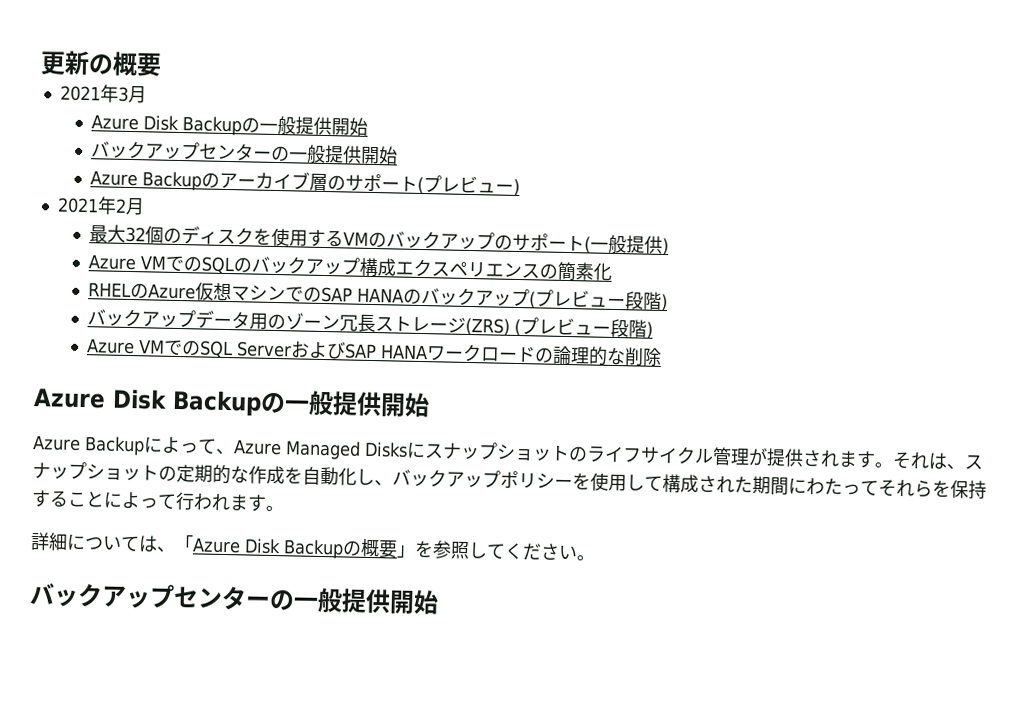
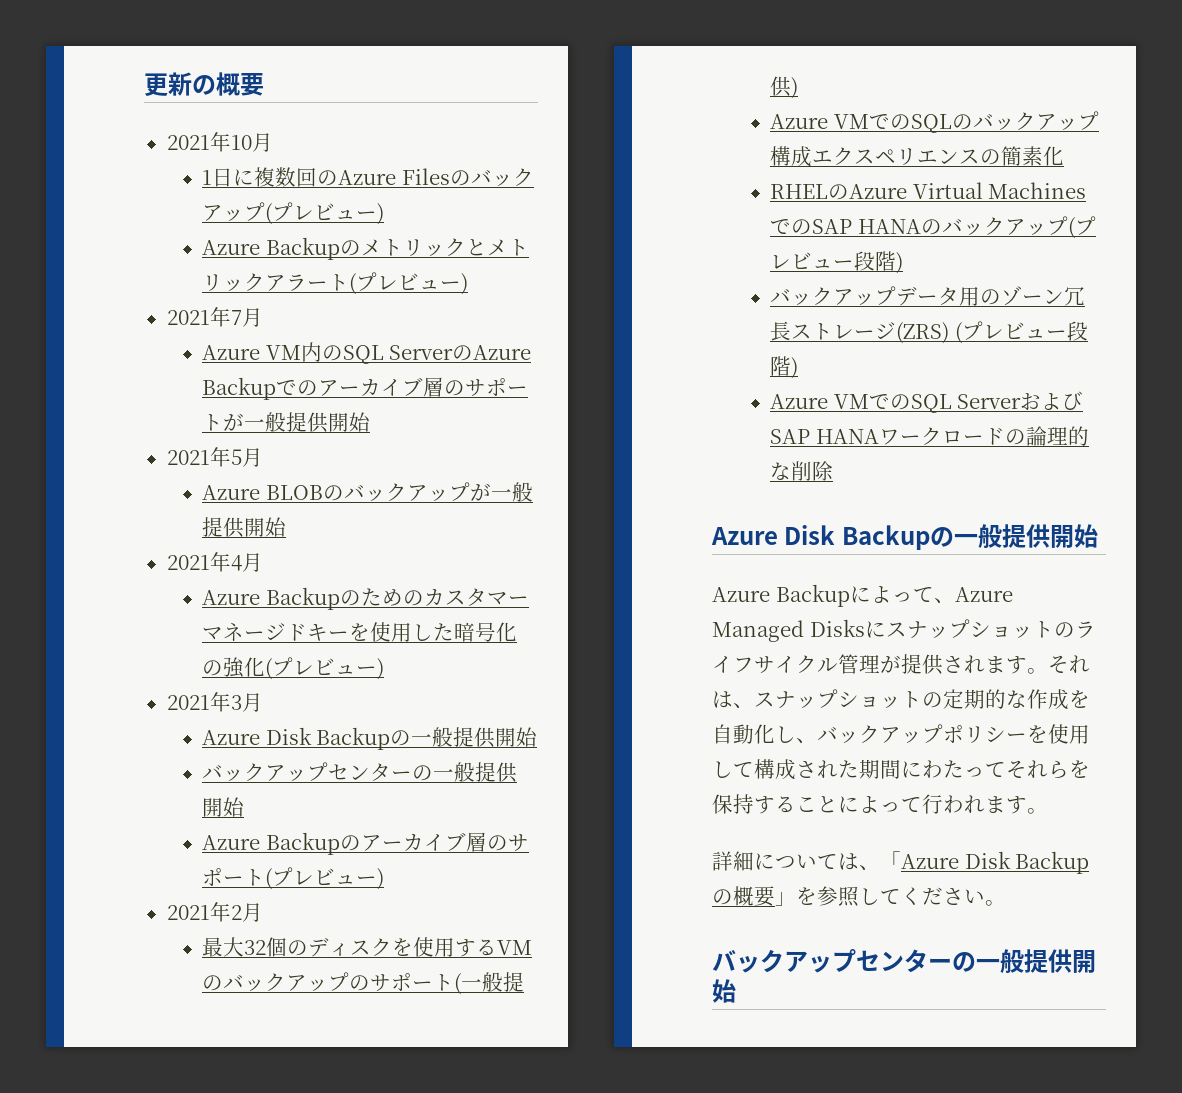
+ 2021年10月
+ 1日に複数回のAzure Filesのバックアップ(プレビュー)
+ Azure Backupのメトリックとメトリックアラート(プレビュー)
+ 2021年7月
+ Azure VM内のSQL ServerのAzure Backupでのアーカイブ層のサポートが一般提供開始
+ 2021年5月
+ Azure BLOBのバックアップが一般提供開始
+ 2021年4月
+ Azure Backupのためのカスタマーマネージドキーを使用した暗号化の強化(プレビュー)
- RHELのAzure仮想マシンでのSAP HANAのバックアップ(プレビュー段階)
+ RHELのAzure Virtual MachinesでのSAP HANAのバックアップ(プレビュー段階)

